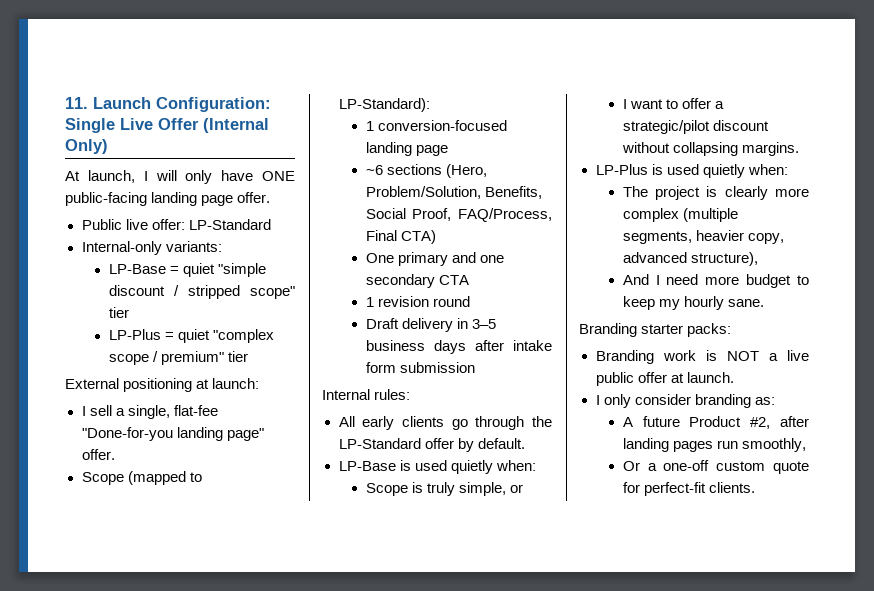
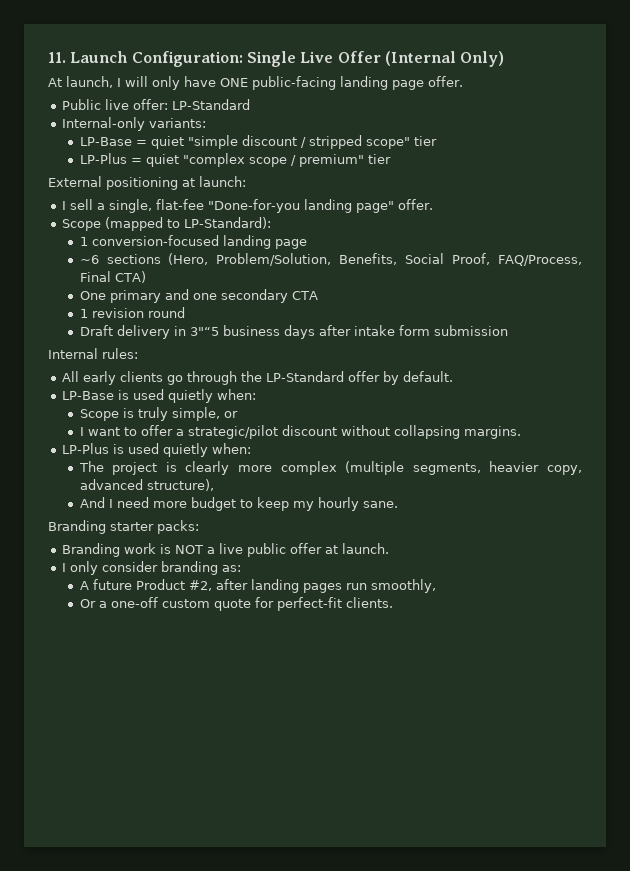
- Draft delivery in 3–5 business days after intake form submission
+ Draft delivery in 3"“5 business days after intake form submission

